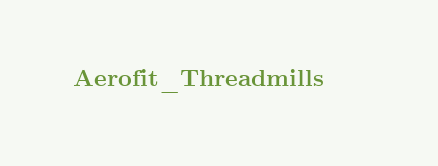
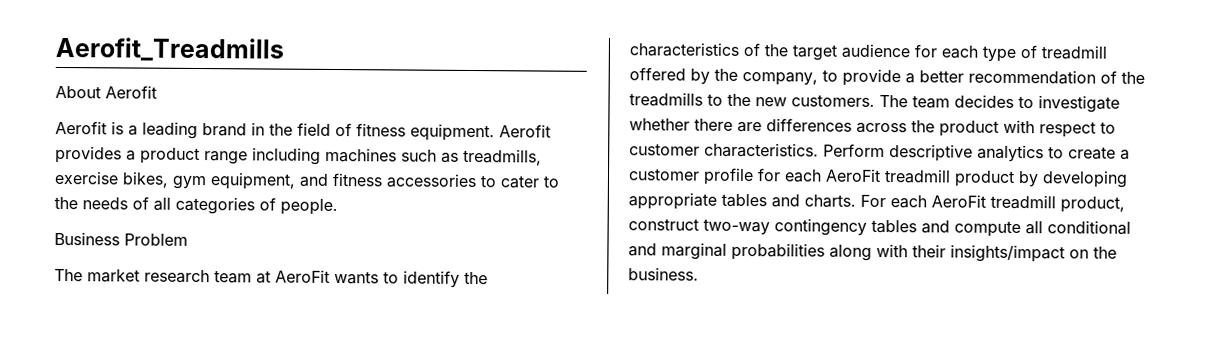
- Aerofit_Threadmills
+ Aerofit_Treadmills
+ About Aerofit
+ Aerofit is a leading brand in the field of fitness equipment. Aerofit provides a product range including machines such as treadmills, exercise bikes, gym equipment, and fitness accessories to cater to the needs of all categories of people.
+ Business Problem
+ The market research team at AeroFit wants to identify the characteristics of the target audience for each type of treadmill offered by the company, to provide a better recommendation of the treadmills to the new customers. The team decides to investigate whether there are differences across the product with respect to customer characteristics. Perform descriptive analytics to create a customer profile for each AeroFit treadmill product by developing appropriate tables and charts. For each AeroFit treadmill product, construct two-way contingency tables and compute all conditional and marginal probabilities along with their insights/impact on the business.

